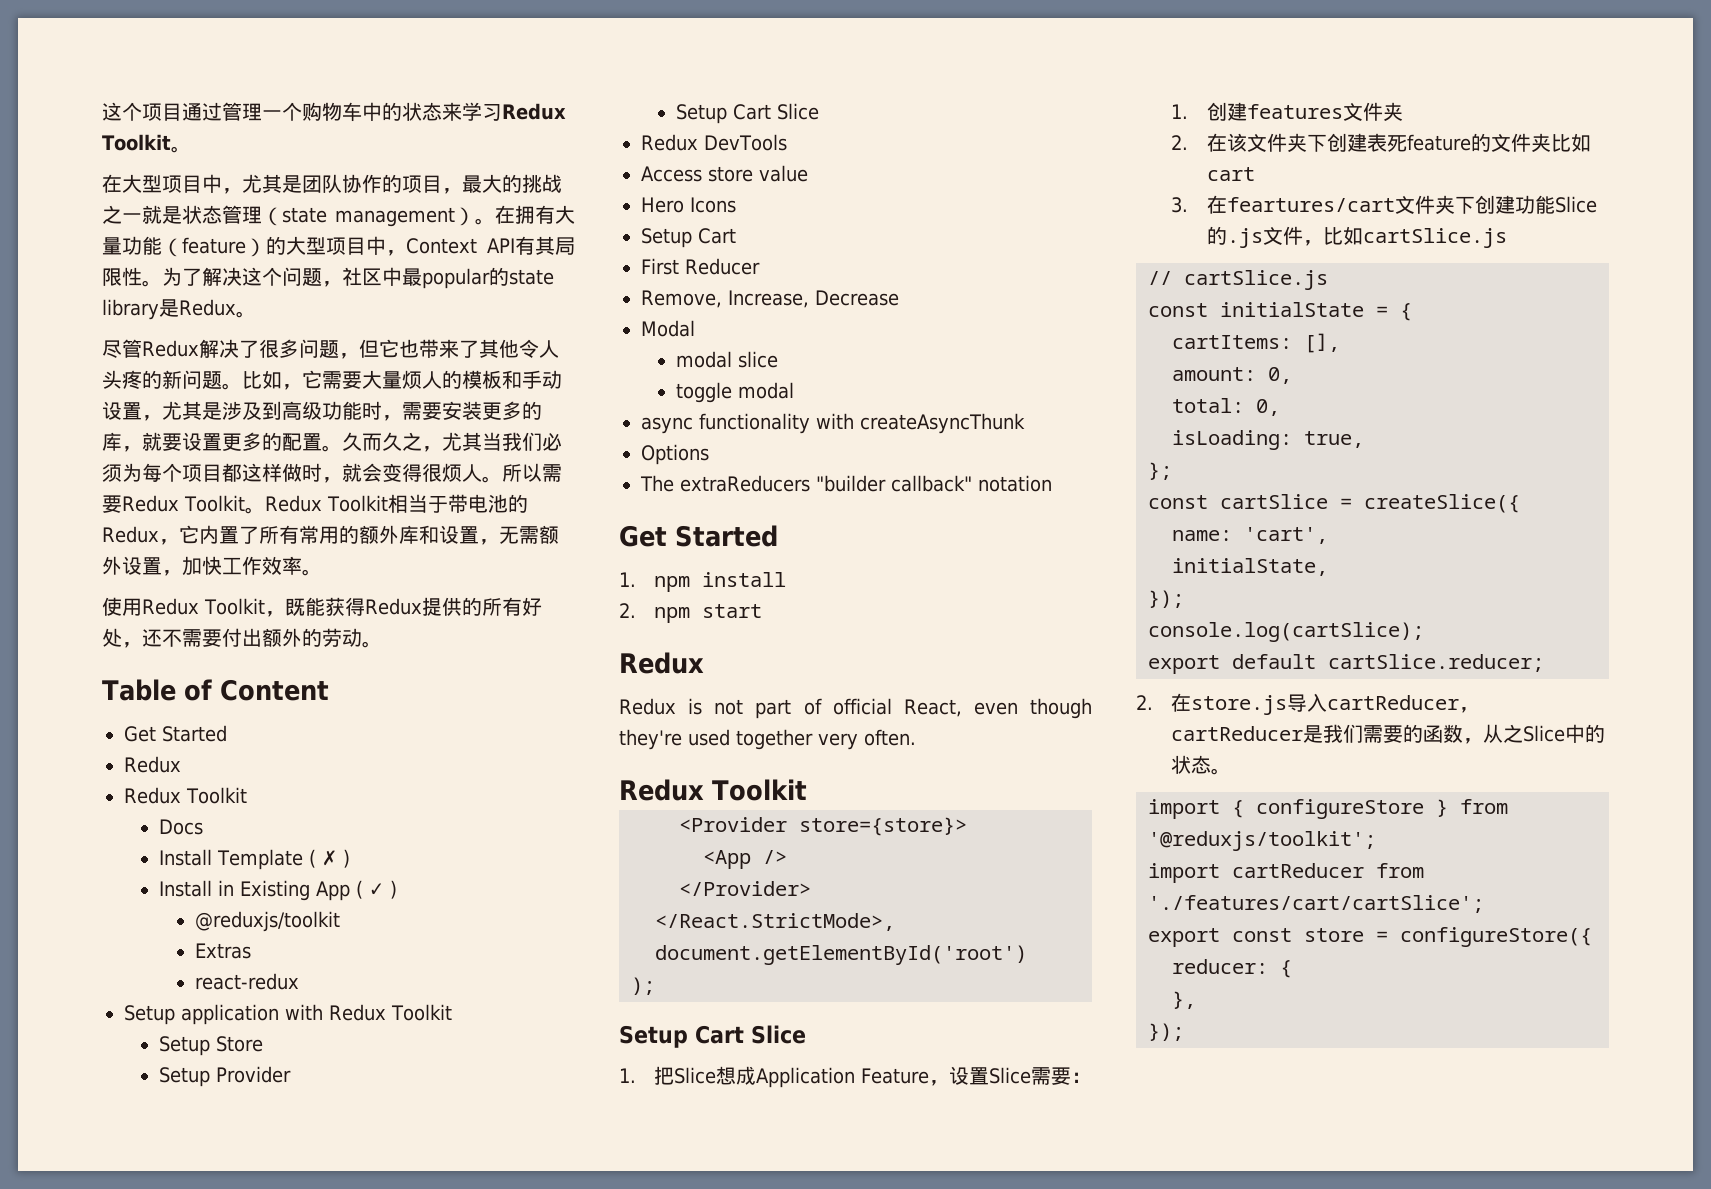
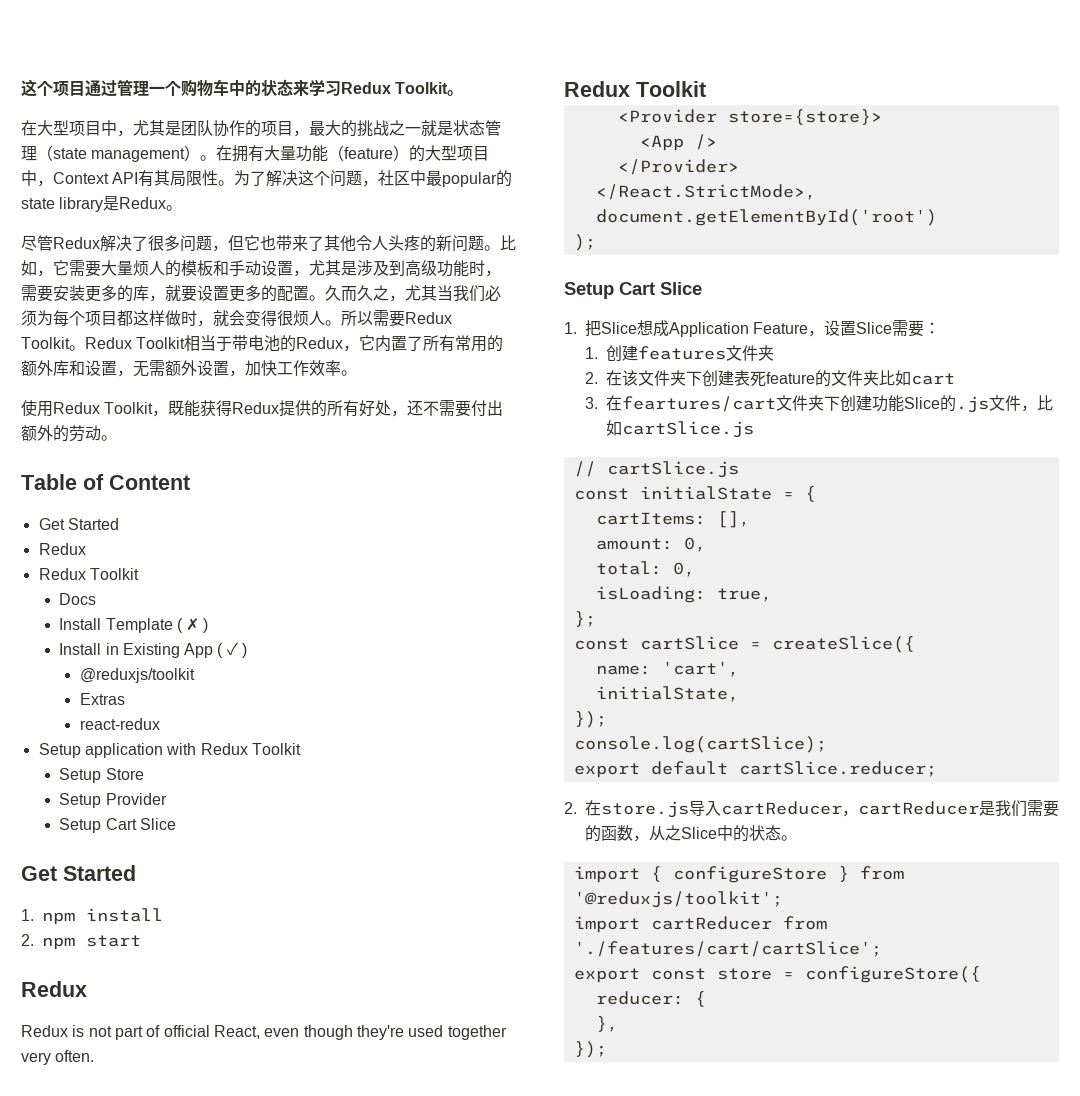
- Redux DevTools
- Access store value
- Hero Icons
- Setup Cart
- First Reducer
- Remove, Increase, Decrease
- Modal
- modal slice
- toggle modal
- async functionality with createAsyncThunk
- Options
- The extraReducers "builder callback" notation

